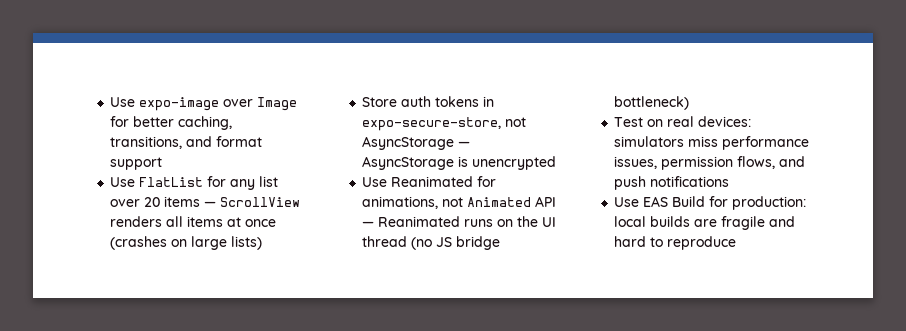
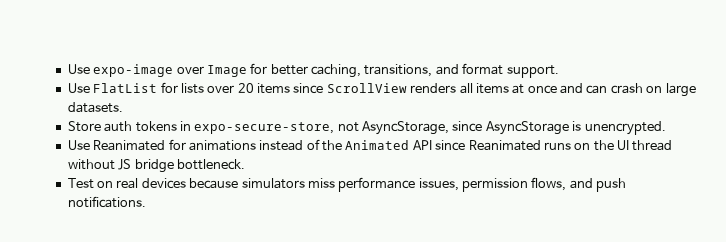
- Use expo-image over Image for better caching, transitions, and format support
+ Use expo-image over Image for better caching, transitions, and format support.
- Use FlatList for any list over 20 items — ScrollView renders all items at once (crashes on large lists)
+ Use FlatList for lists over 20 items since ScrollView renders all items at once and can crash on large datasets.
- Store auth tokens in expo-secure-store, not AsyncStorage — AsyncStorage is unencrypted
+ Store auth tokens in expo-secure-store, not AsyncStorage, since AsyncStorage is unencrypted.
- Use Reanimated for animations, not Animated API — Reanimated runs on the UI thread (no JS bridge bottleneck)
+ Use Reanimated for animations instead of the Animated API since Reanimated runs on the UI thread without JS bridge bottleneck.
- Test on real devices: simulators miss performance issues, permission flows, and push notifications
- Use EAS Build for production: local builds are fragile and hard to reproduce
+ Test on real devices because simulators miss performance issues, permission flows, and push notifications.

